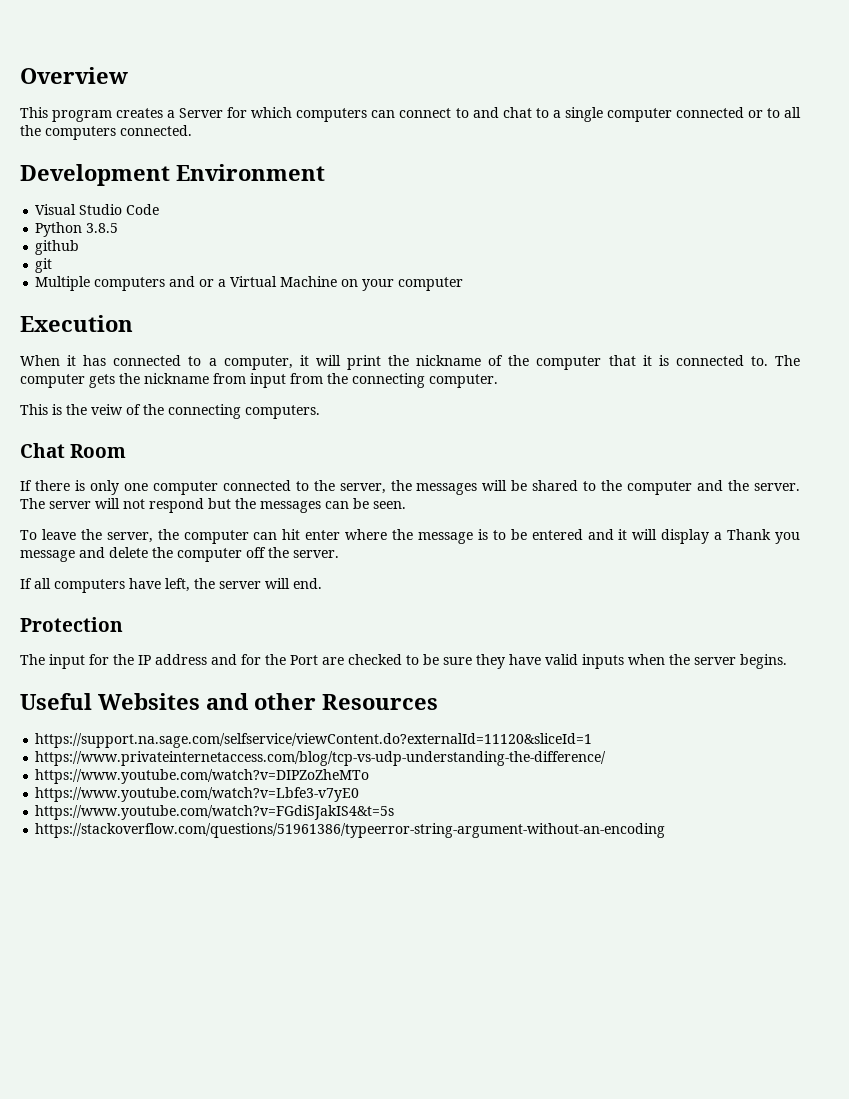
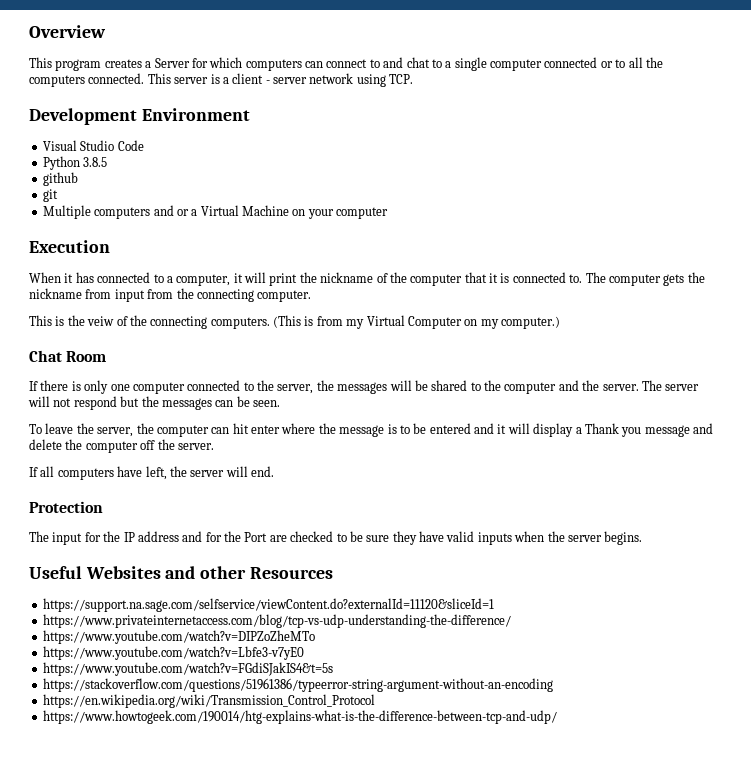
+ This server is a client - server network using TCP.
+ (This is from my Virtual Computer on my computer.)
+ https://en.wikipedia.org/wiki/Transmission_Control_Protocol
+ https://www.howtogeek.com/190014/htg-explains-what-is-the-difference-between-tcp-and-udp/

